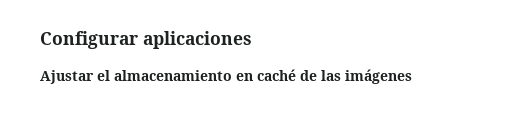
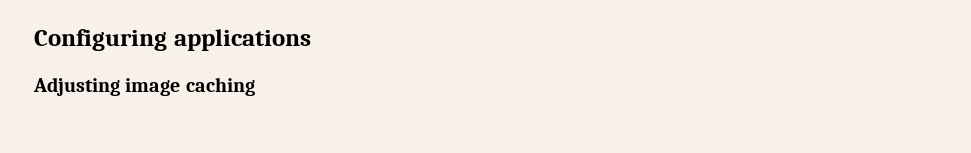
- Configurar aplicaciones
- Ajustar el almacenamiento en caché de las imágenes
+ Configuring applications
+ Adjusting image caching

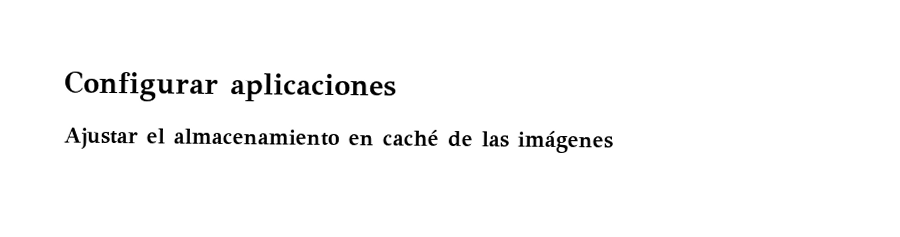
- Configuring applications
- Adjusting image caching
+ Configurar aplicaciones
+ Ajustar el almacenamiento en caché de las imágenes

